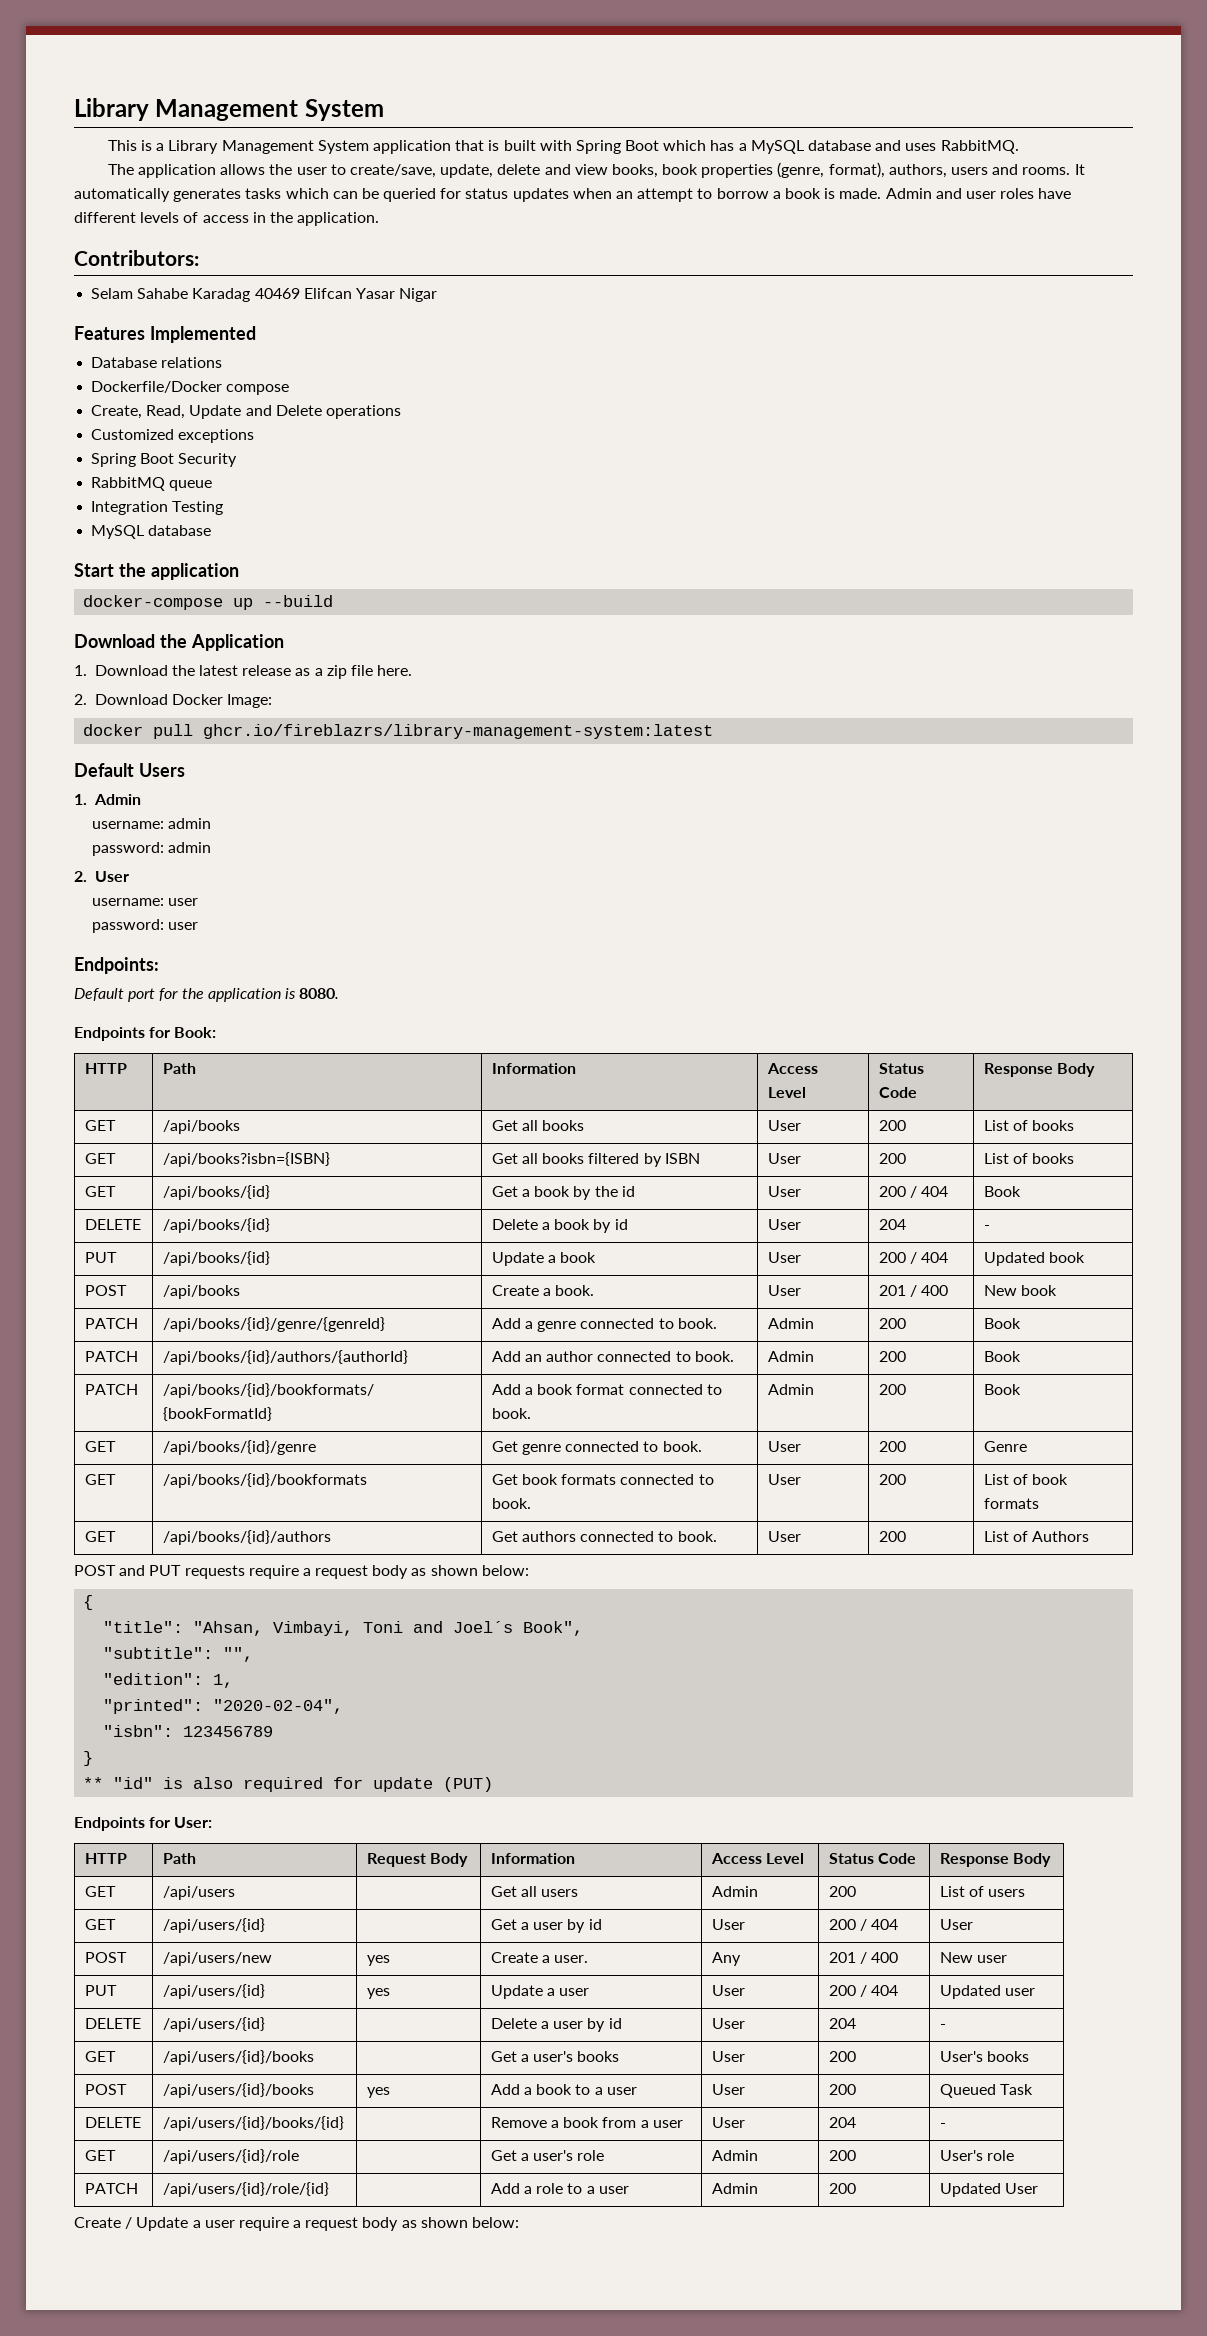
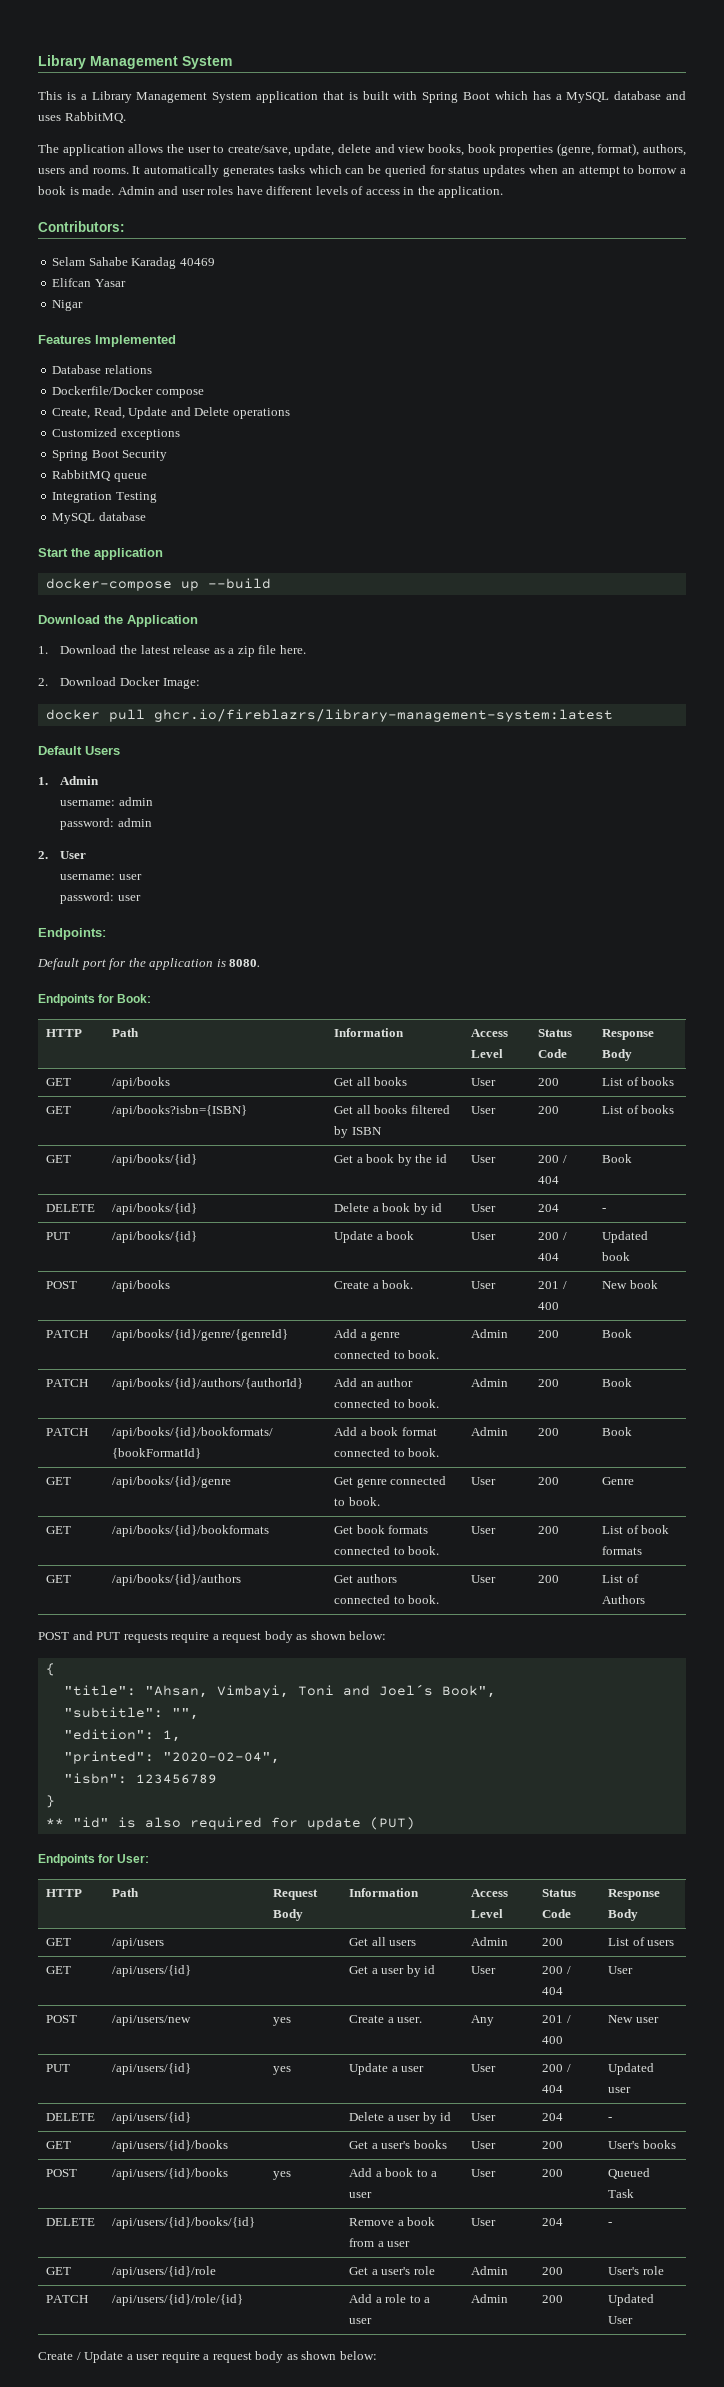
- Selam Sahabe Karadag 40469 Elifcan Yasar Nigar
+ Selam Sahabe Karadag 40469
+ Elifcan Yasar
+ Nigar

